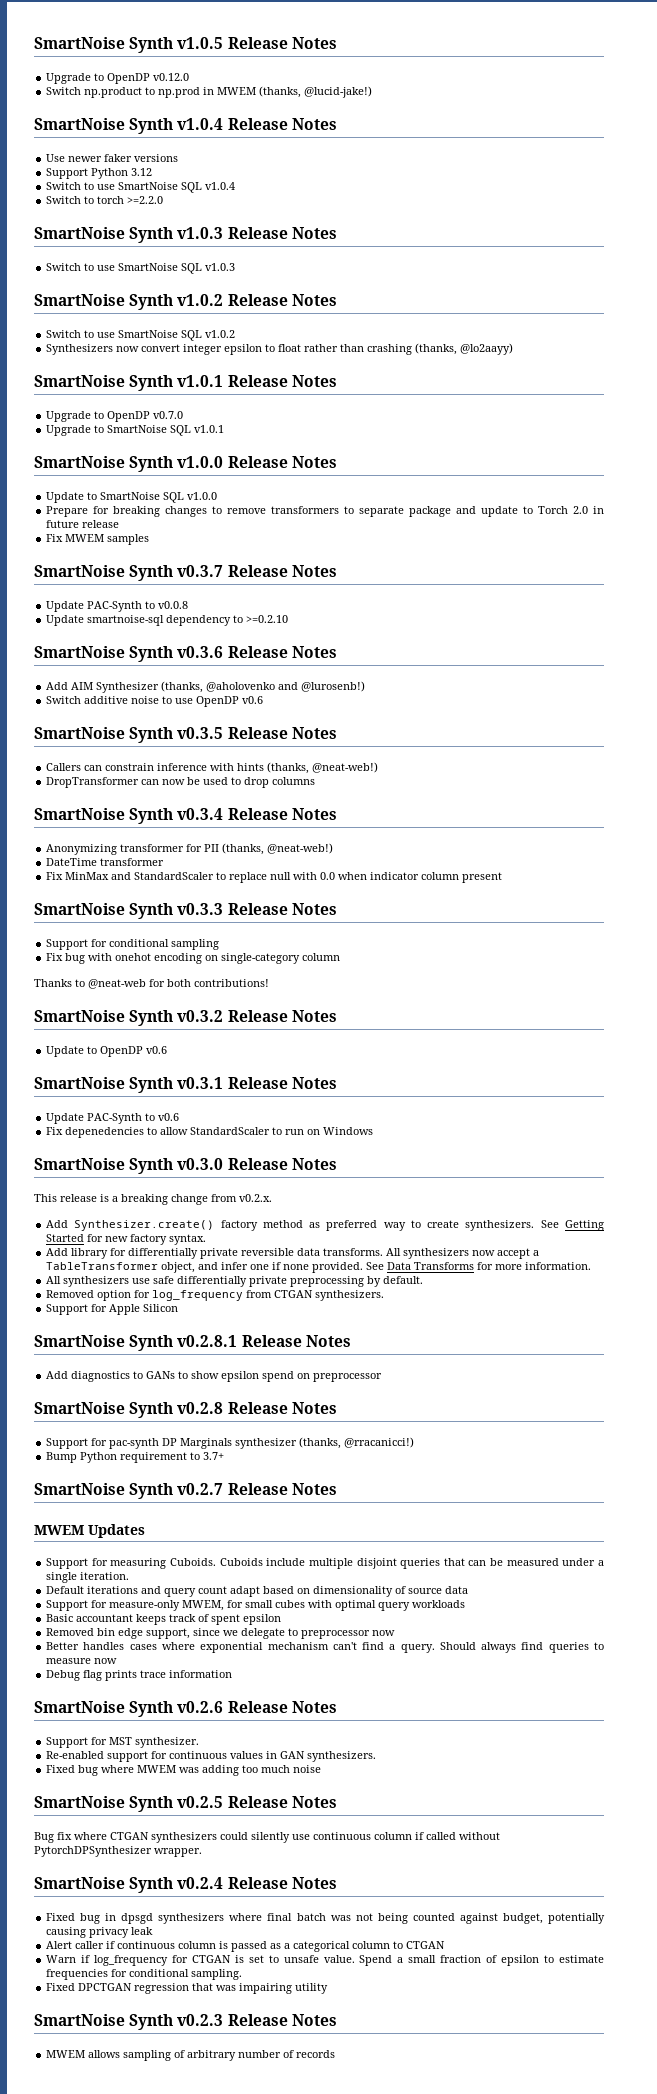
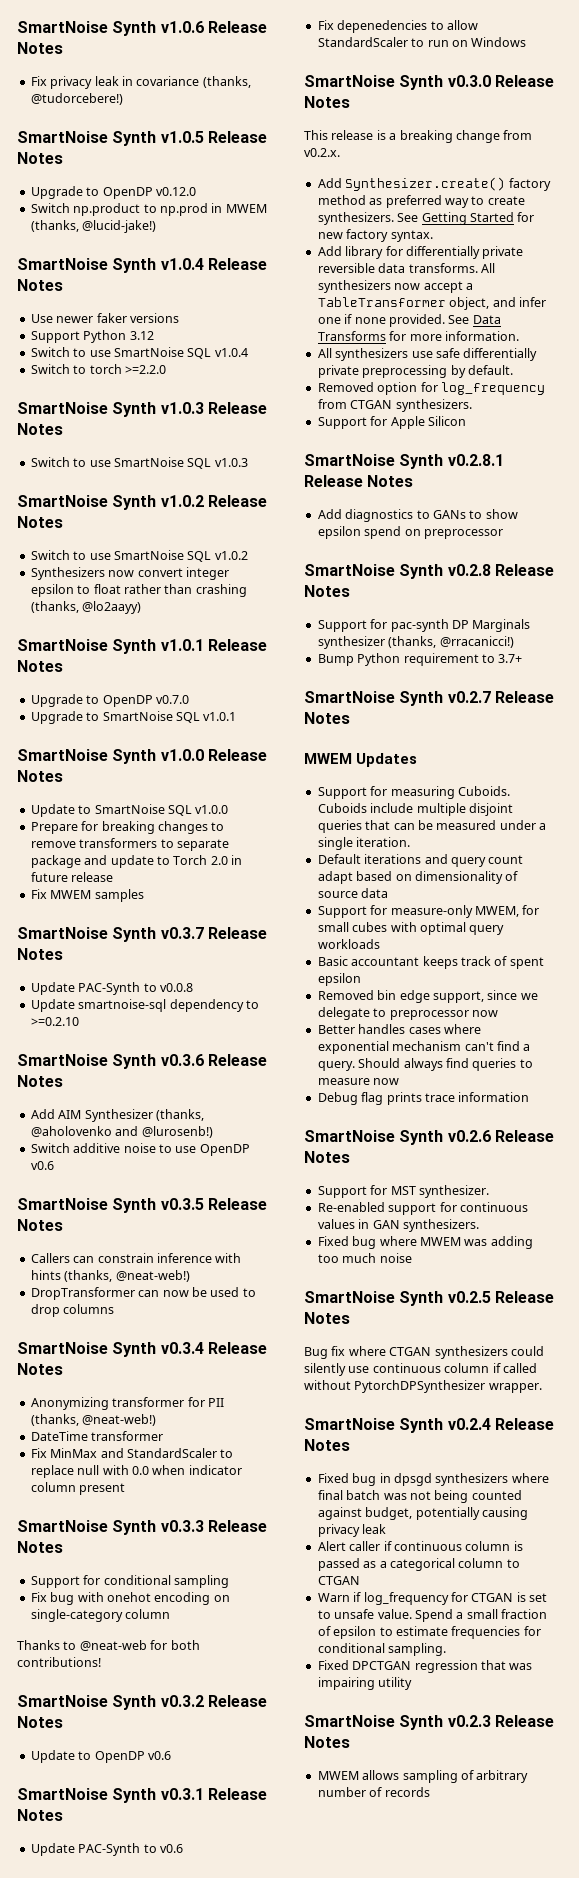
+ SmartNoise Synth v1.0.6 Release Notes
+ Fix privacy leak in covariance (thanks, @tudorcebere!)

